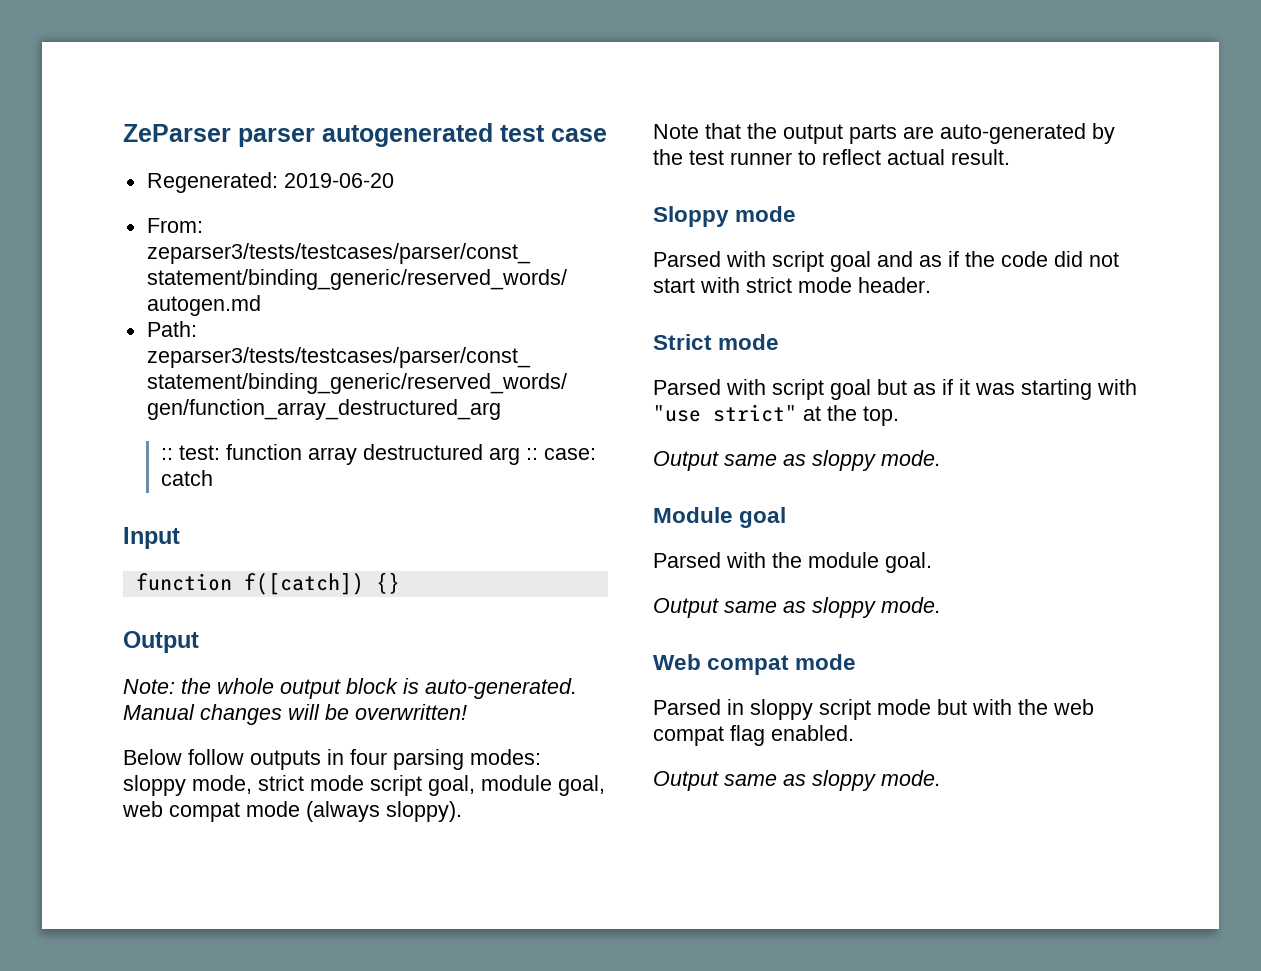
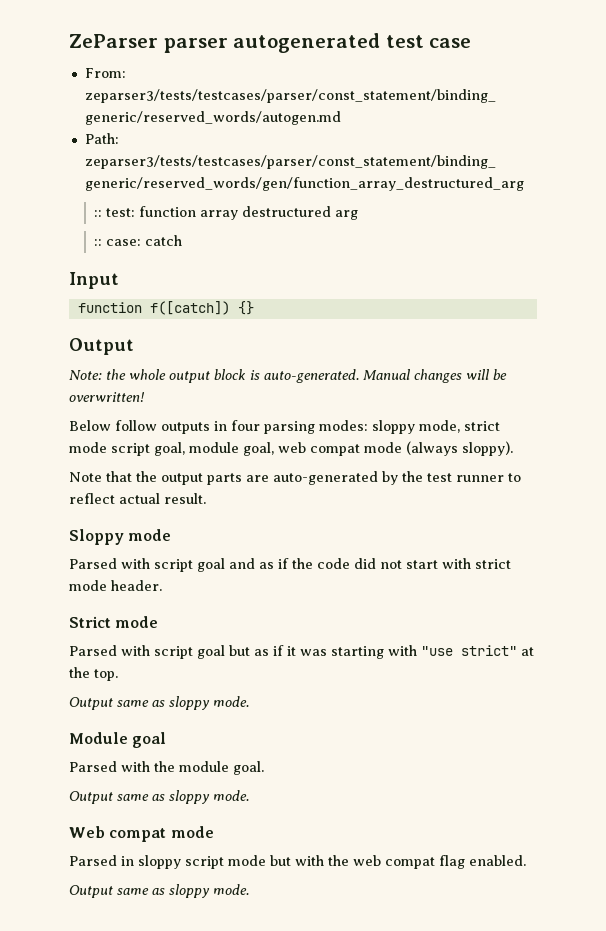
- Regenerated: 2019-06-20
- :: test: function array destructured arg :: case: catch
+ :: test: function array destructured arg
+ :: case: catch

